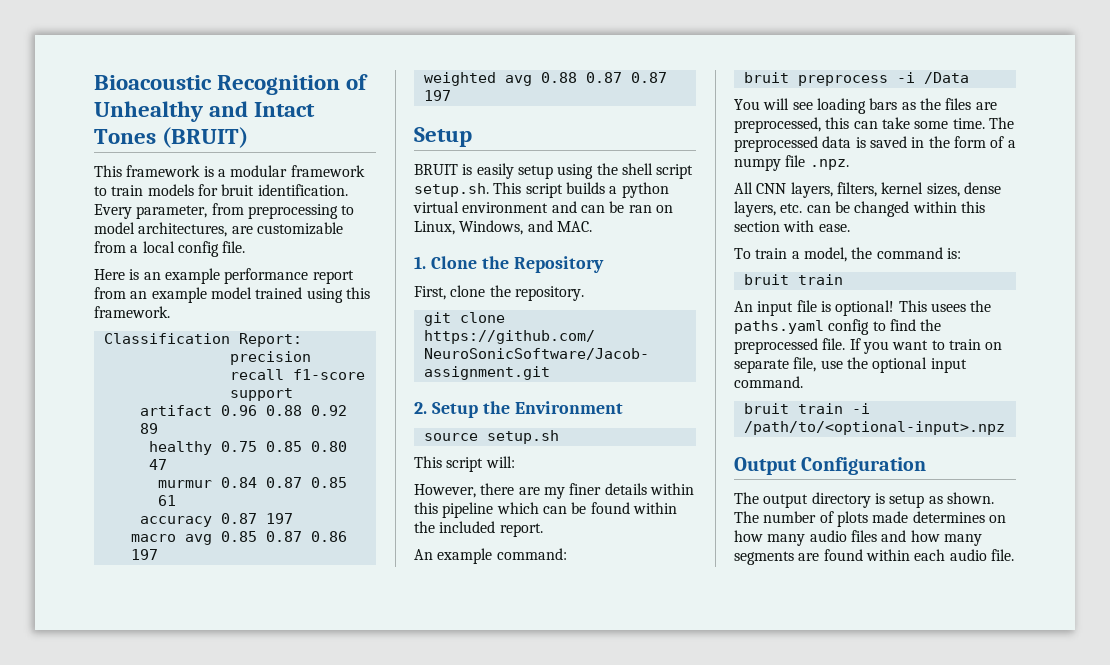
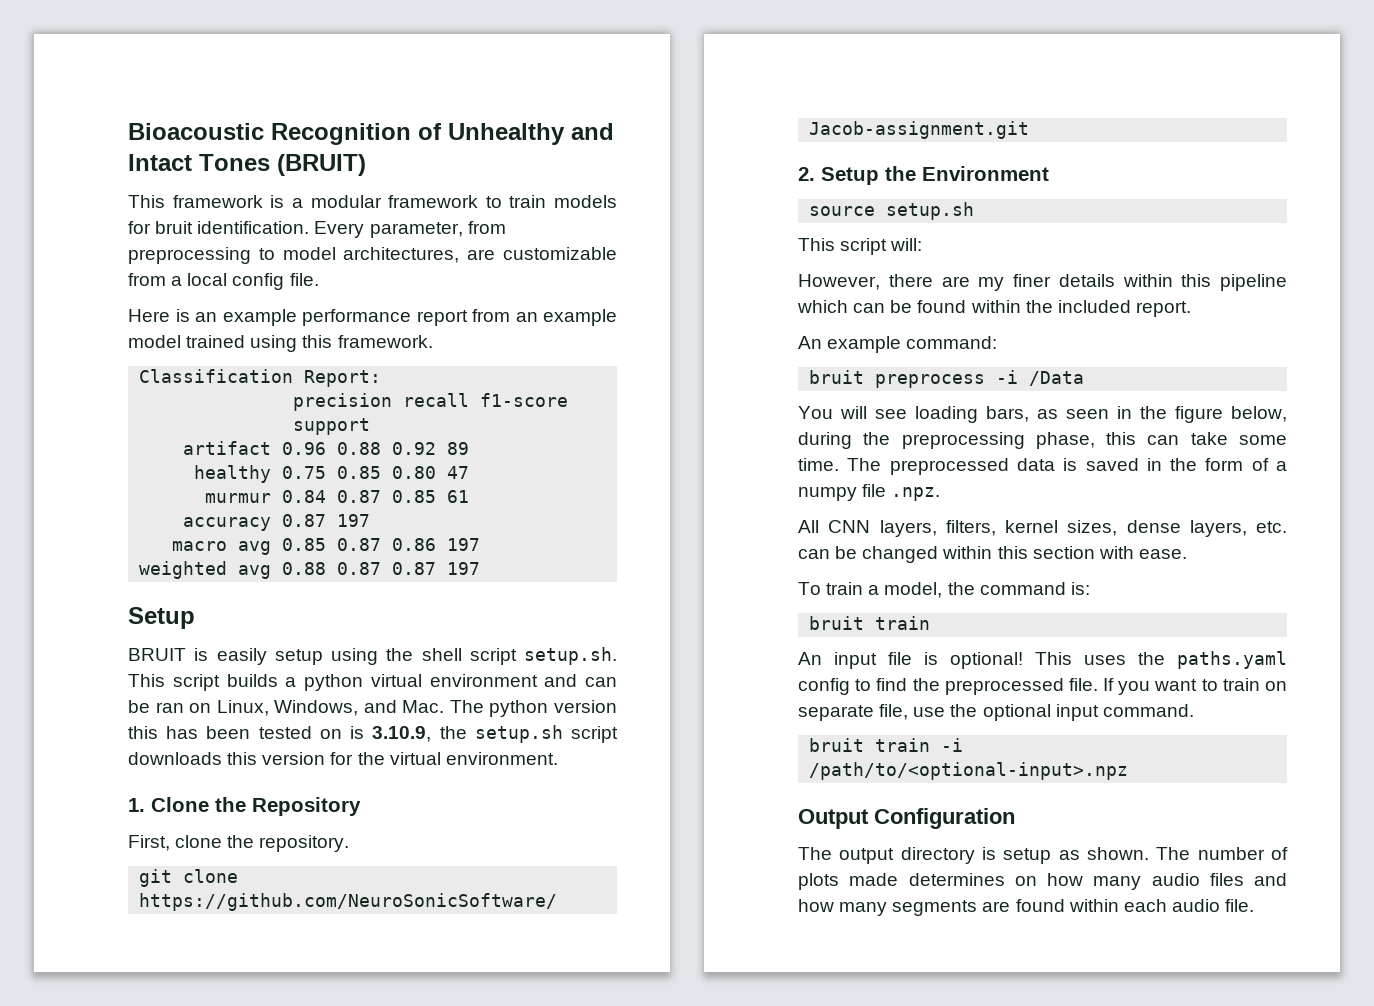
- BRUIT is easily setup using the shell script setup.sh. This script builds a python virtual environment and can be ran on Linux, Windows, and MAC.
+ BRUIT is easily setup using the shell script setup.sh. This script builds a python virtual environment and can be ran on Linux, Windows, and Mac. The python version this has been tested on is 3.10.9, the setup.sh script downloads this version for the virtual environment.
- You will see loading bars as the files are preprocessed, this can take some time.
+ You will see loading bars, as seen in the figure below, during the preprocessing phase, this can take some time.
- This usees the paths.yaml config to find the preprocessed file.
+ This uses the paths.yaml config to find the preprocessed file.

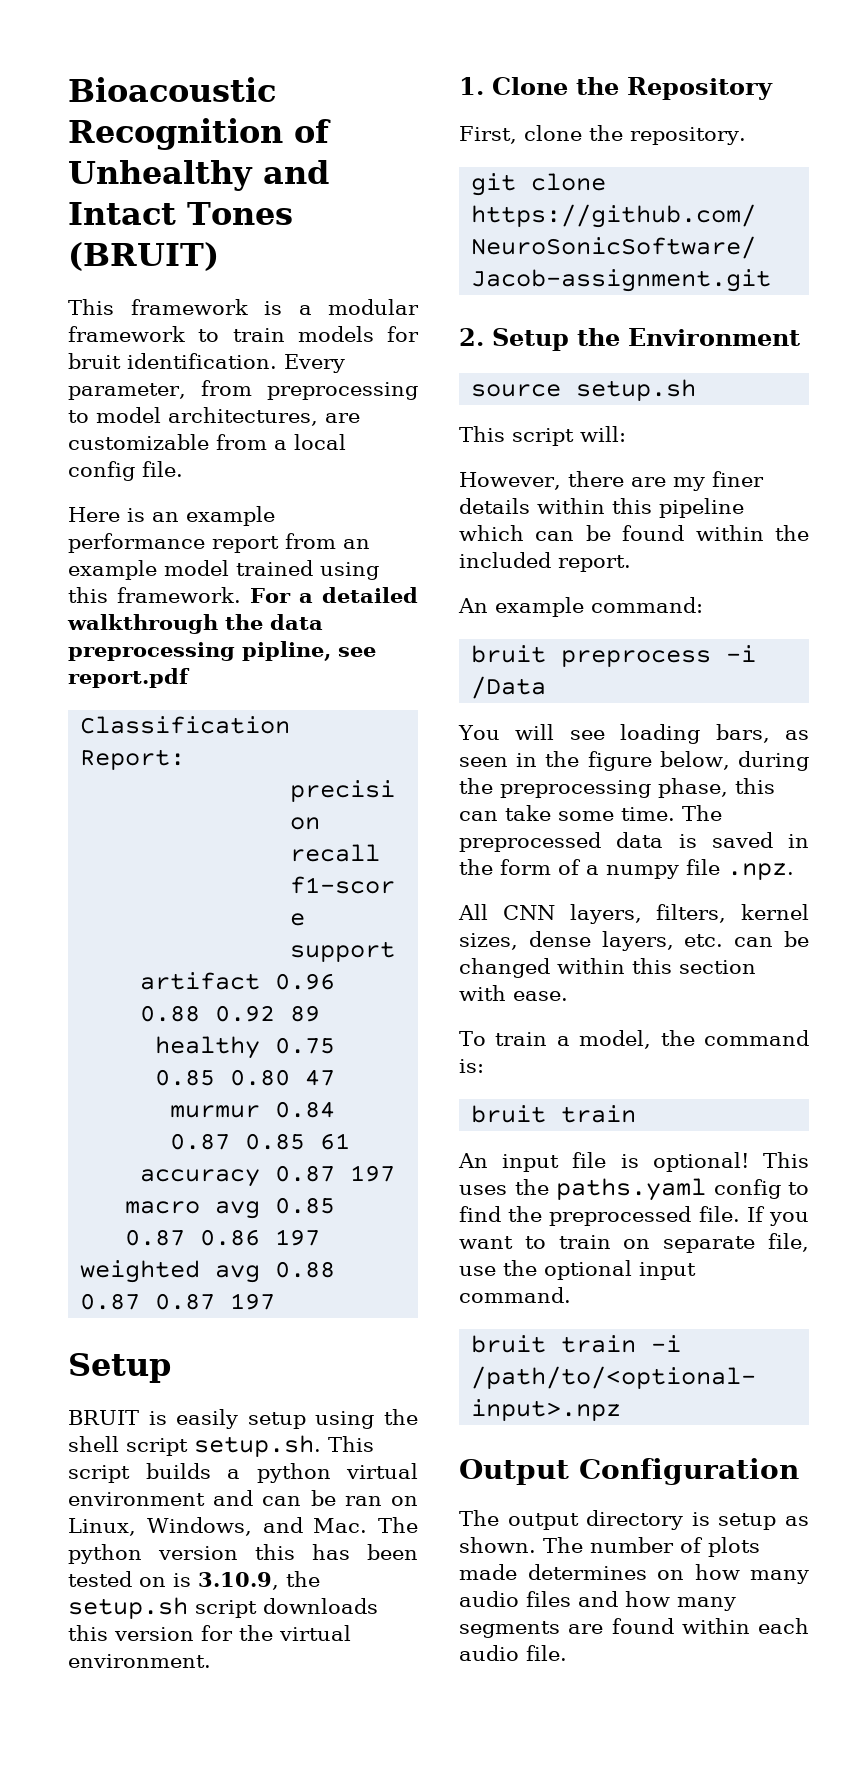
+ For a detailed walkthrough the data preprocessing pipline, see report.pdf

